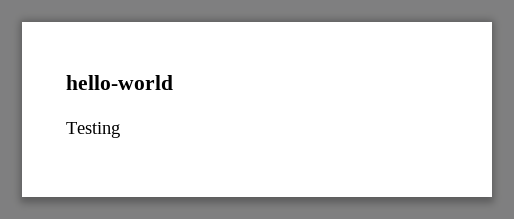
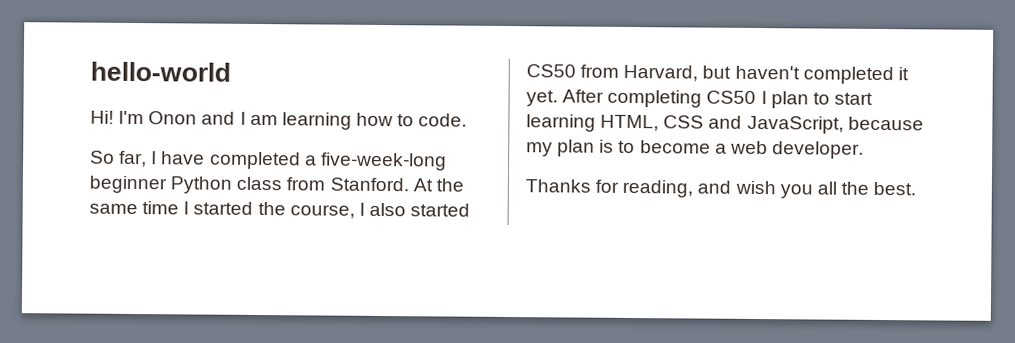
- Testing
+ Hi! I'm Onon and I am learning how to code.
+ So far, I have completed a five-week-long beginner Python class from Stanford. At the same time I started the course, I also started CS50 from Harvard, but haven't completed it yet. After completing CS50 I plan to start learning HTML, CSS and JavaScript, because my plan is to become a web developer.
+ Thanks for reading, and wish you all the best.

